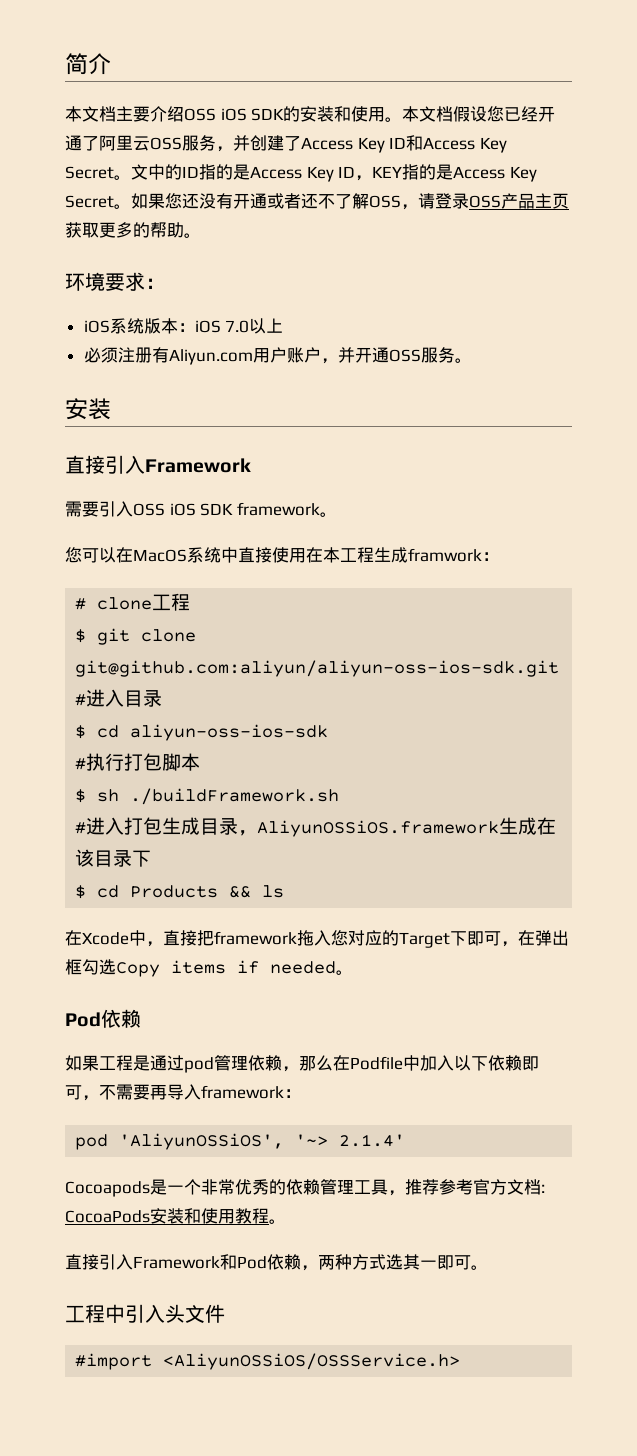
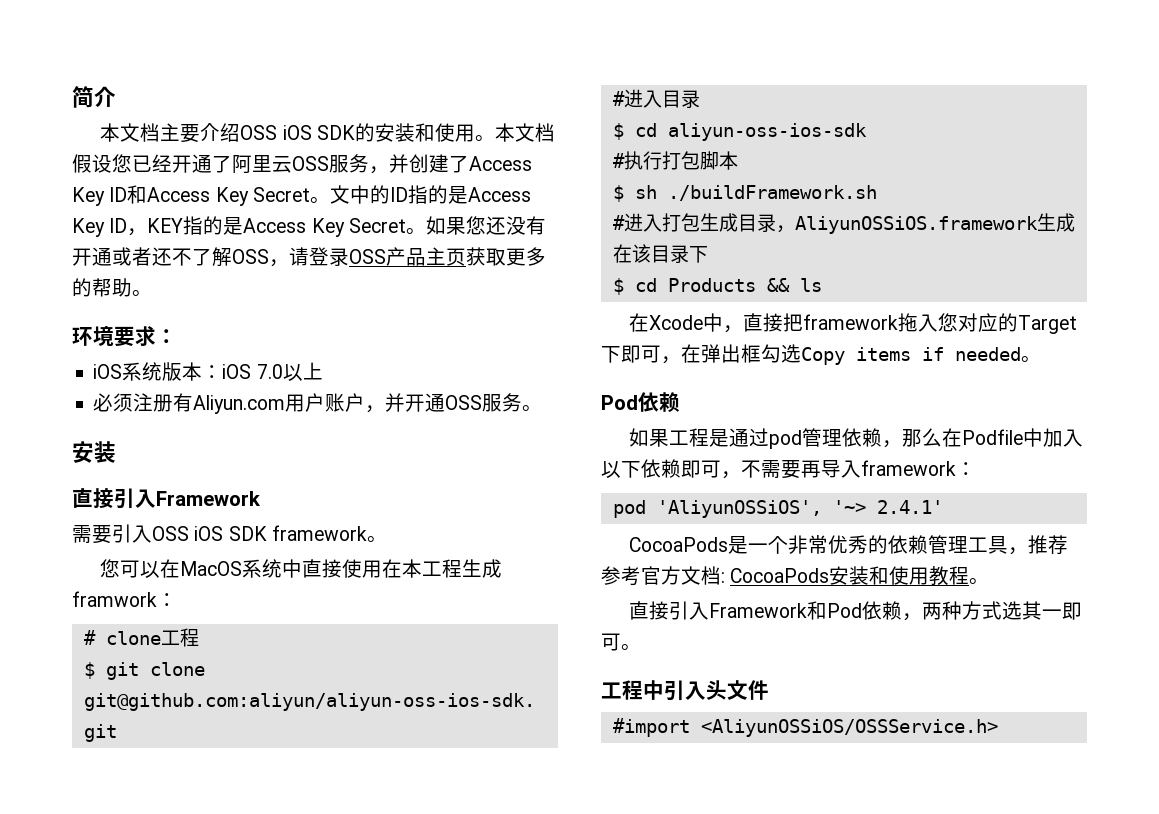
- pod 'AliyunOSSiOS', '~> 2.1.4'
- Cocoapods是一个非常优秀的依赖管理工具，推荐参考官方文档: CocoaPods安装和使用教程。
+ pod 'AliyunOSSiOS', '~> 2.4.1'
+ CocoaPods是一个非常优秀的依赖管理工具，推荐参考官方文档: CocoaPods安装和使用教程。

